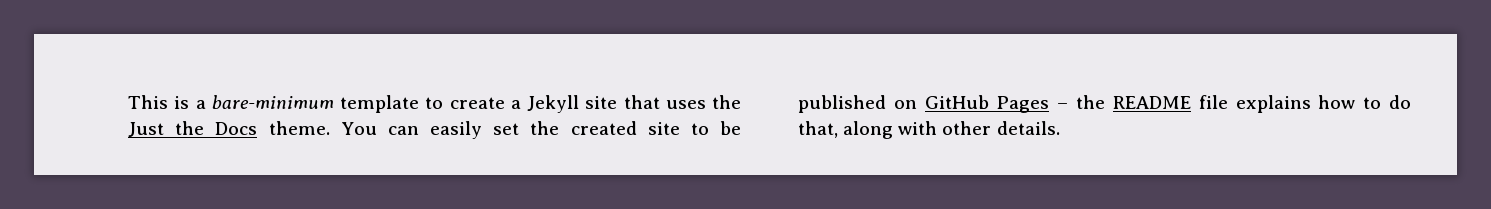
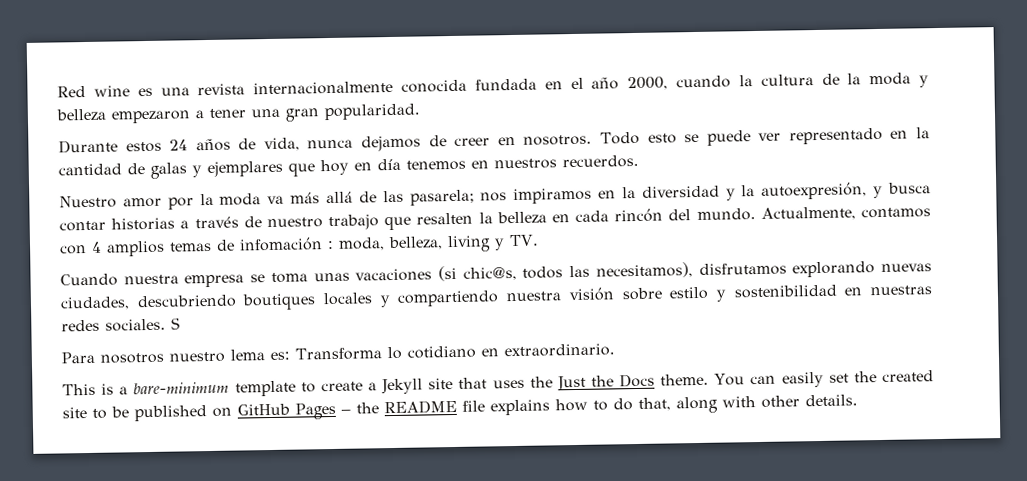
+ Red wine es una revista internacionalmente conocida fundada en el año 2000, cuando la cultura de la moda y belleza empezaron a tener una gran popularidad.
+ Durante estos 24 años de vida, nunca dejamos de creer en nosotros. Todo esto se puede ver representado en la cantidad de galas y ejemplares que hoy en día tenemos en nuestros recuerdos.
+ Nuestro amor por la moda va más allá de las pasarela; nos impiramos en la diversidad y la autoexpresión, y busca contar historias a través de nuestro trabajo que resalten la belleza en cada rincón del mundo. Actualmente, contamos con 4 amplios temas de infomación : moda, belleza, living y TV.
+ Cuando nuestra empresa se toma unas vacaciones (si chic@s, todos las necesitamos), disfrutamos explorando nuevas ciudades, descubriendo boutiques locales y compartiendo nuestra visión sobre estilo y sostenibilidad en nuestras redes sociales. S
+ Para nosotros nuestro lema es: Transforma lo cotidiano en extraordinario.

